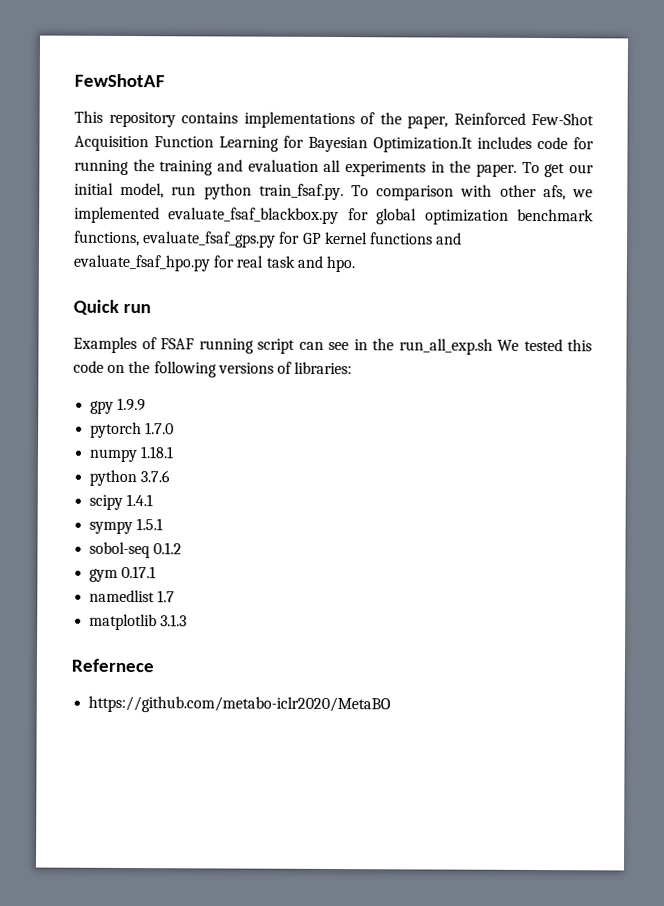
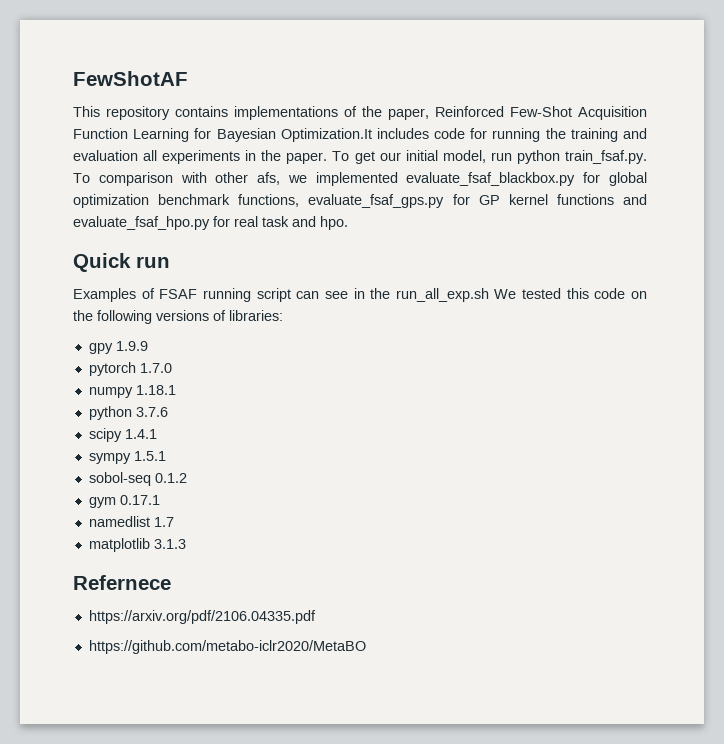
+ https://arxiv.org/pdf/2106.04335.pdf

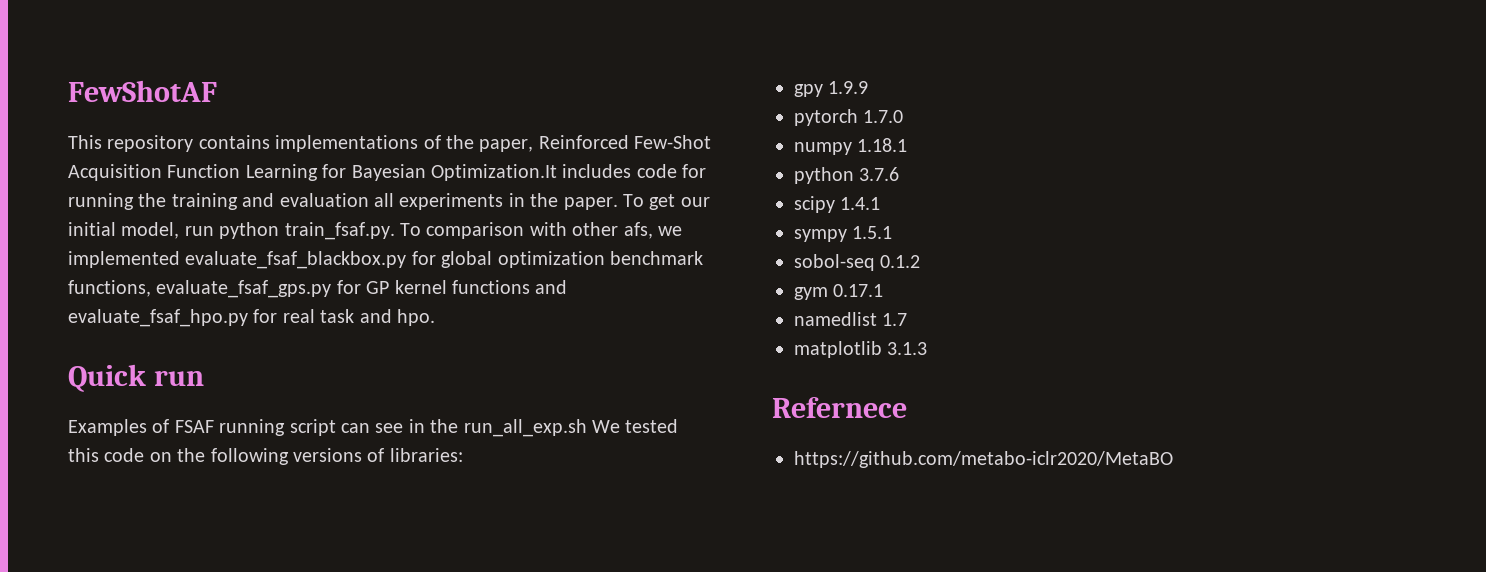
- https://arxiv.org/pdf/2106.04335.pdf

